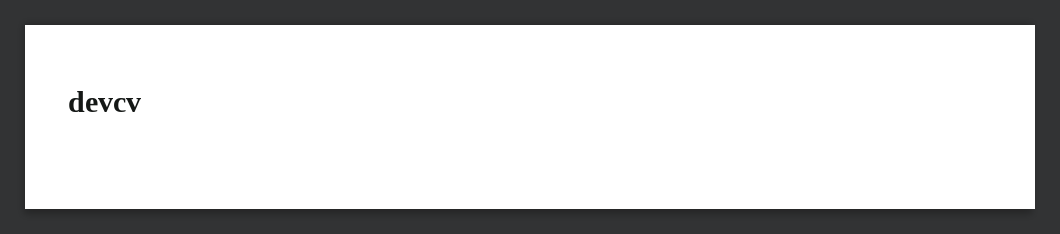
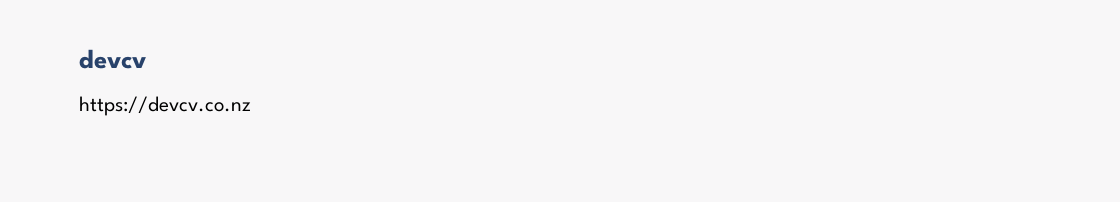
+ https://devcv.co.nz

